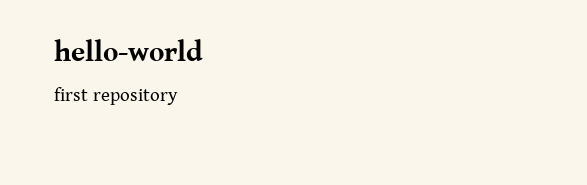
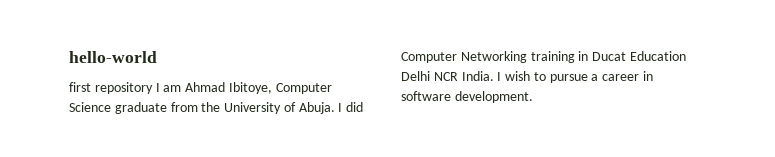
- first repository
+ first repository I am Ahmad Ibitoye, Computer Science graduate from the University of Abuja. I did Computer Networking training in Ducat Education Delhi NCR India. I wish to pursue a career in software development.

